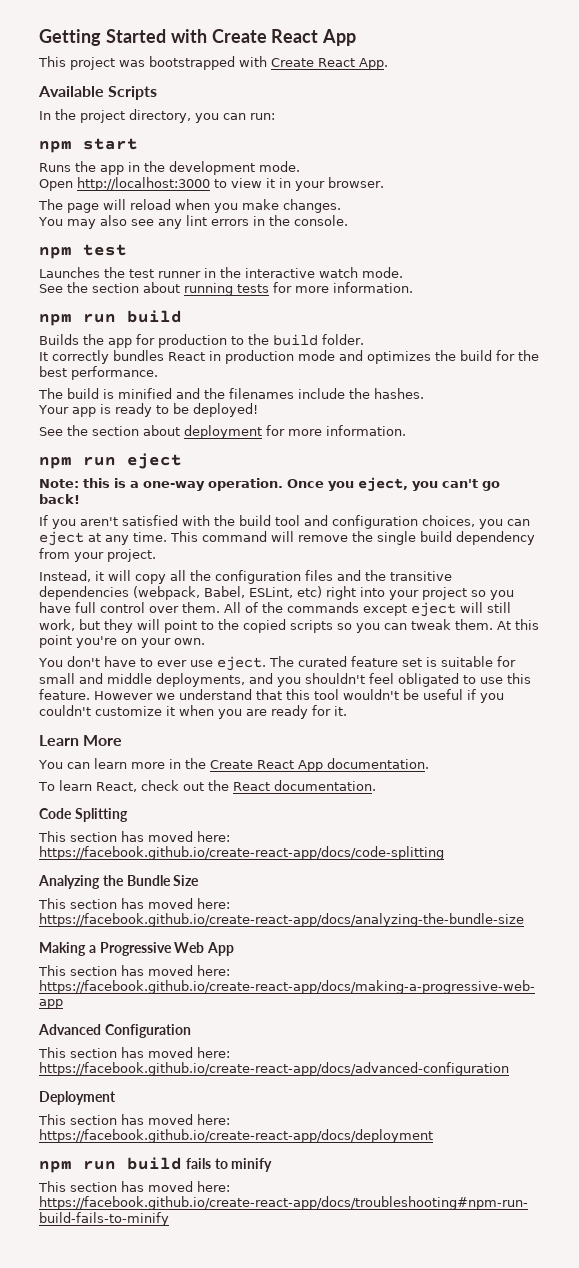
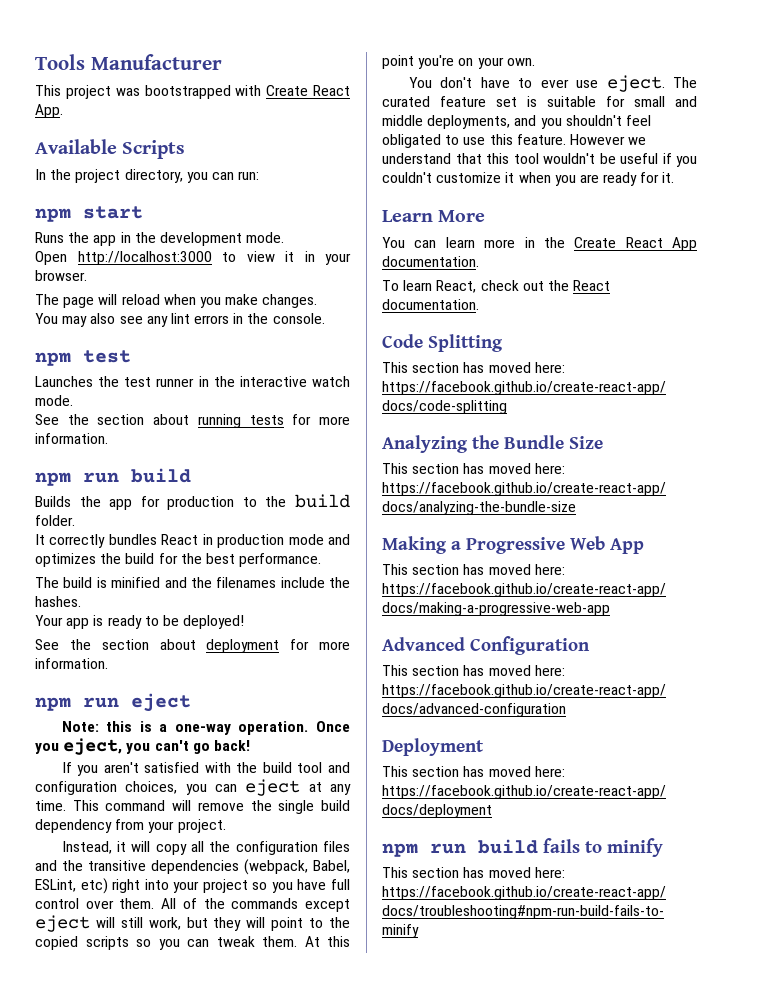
- Getting Started with Create React App
+ Tools Manufacturer

